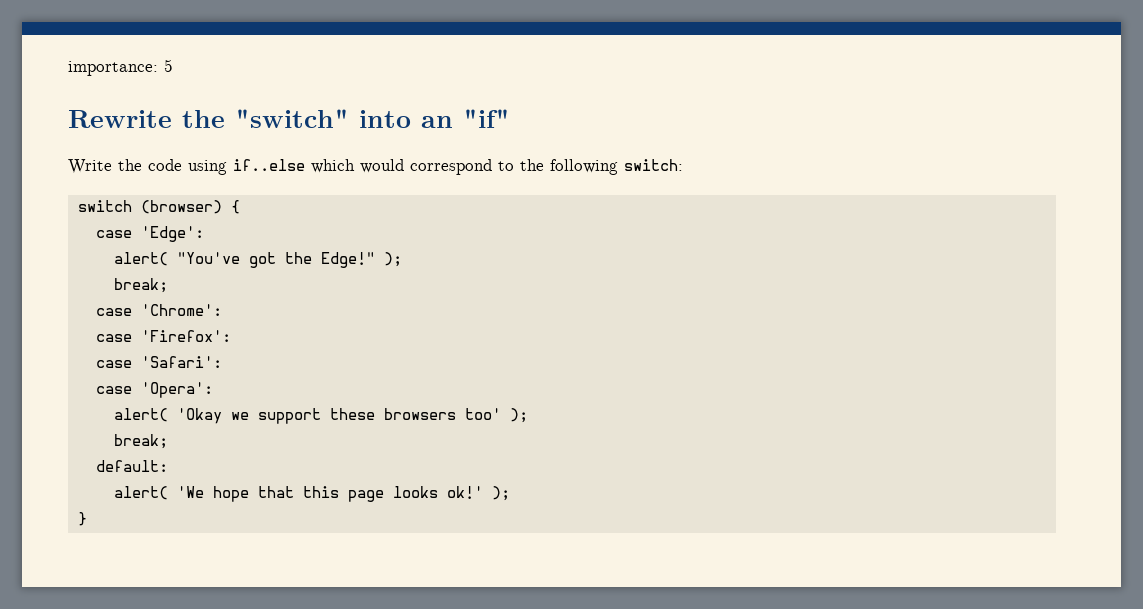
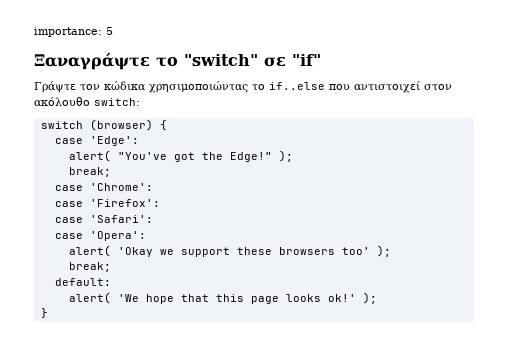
- Rewrite the "switch" into an "if"
- Write the code using if..else which would correspond to the following switch:
+ Ξαναγράψτε το "switch" σε "if"
+ Γράψτε τον κώδικα χρησιμοποιώντας το if..else που αντιστοιχεί στον ακόλουθο switch:

